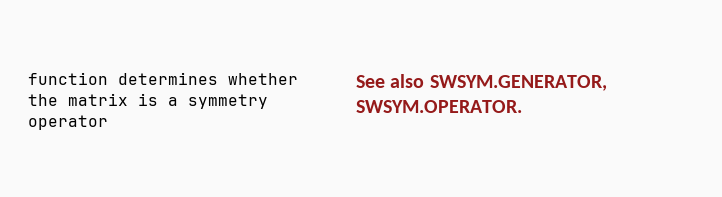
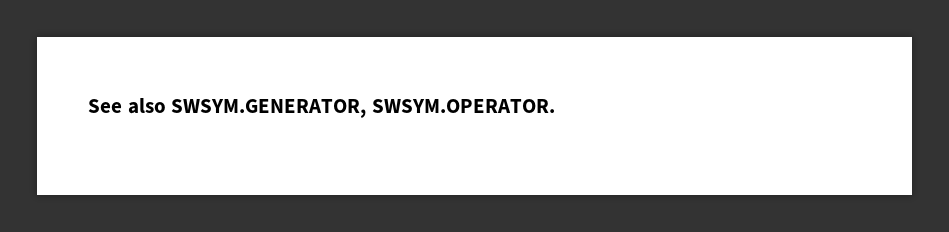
- function determines whether the matrix is a symmetry operator

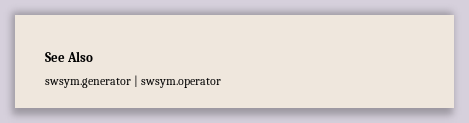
- See also SWSYM.GENERATOR, SWSYM.OPERATOR.
+ See Also
+ swsym.generator | swsym.operator

